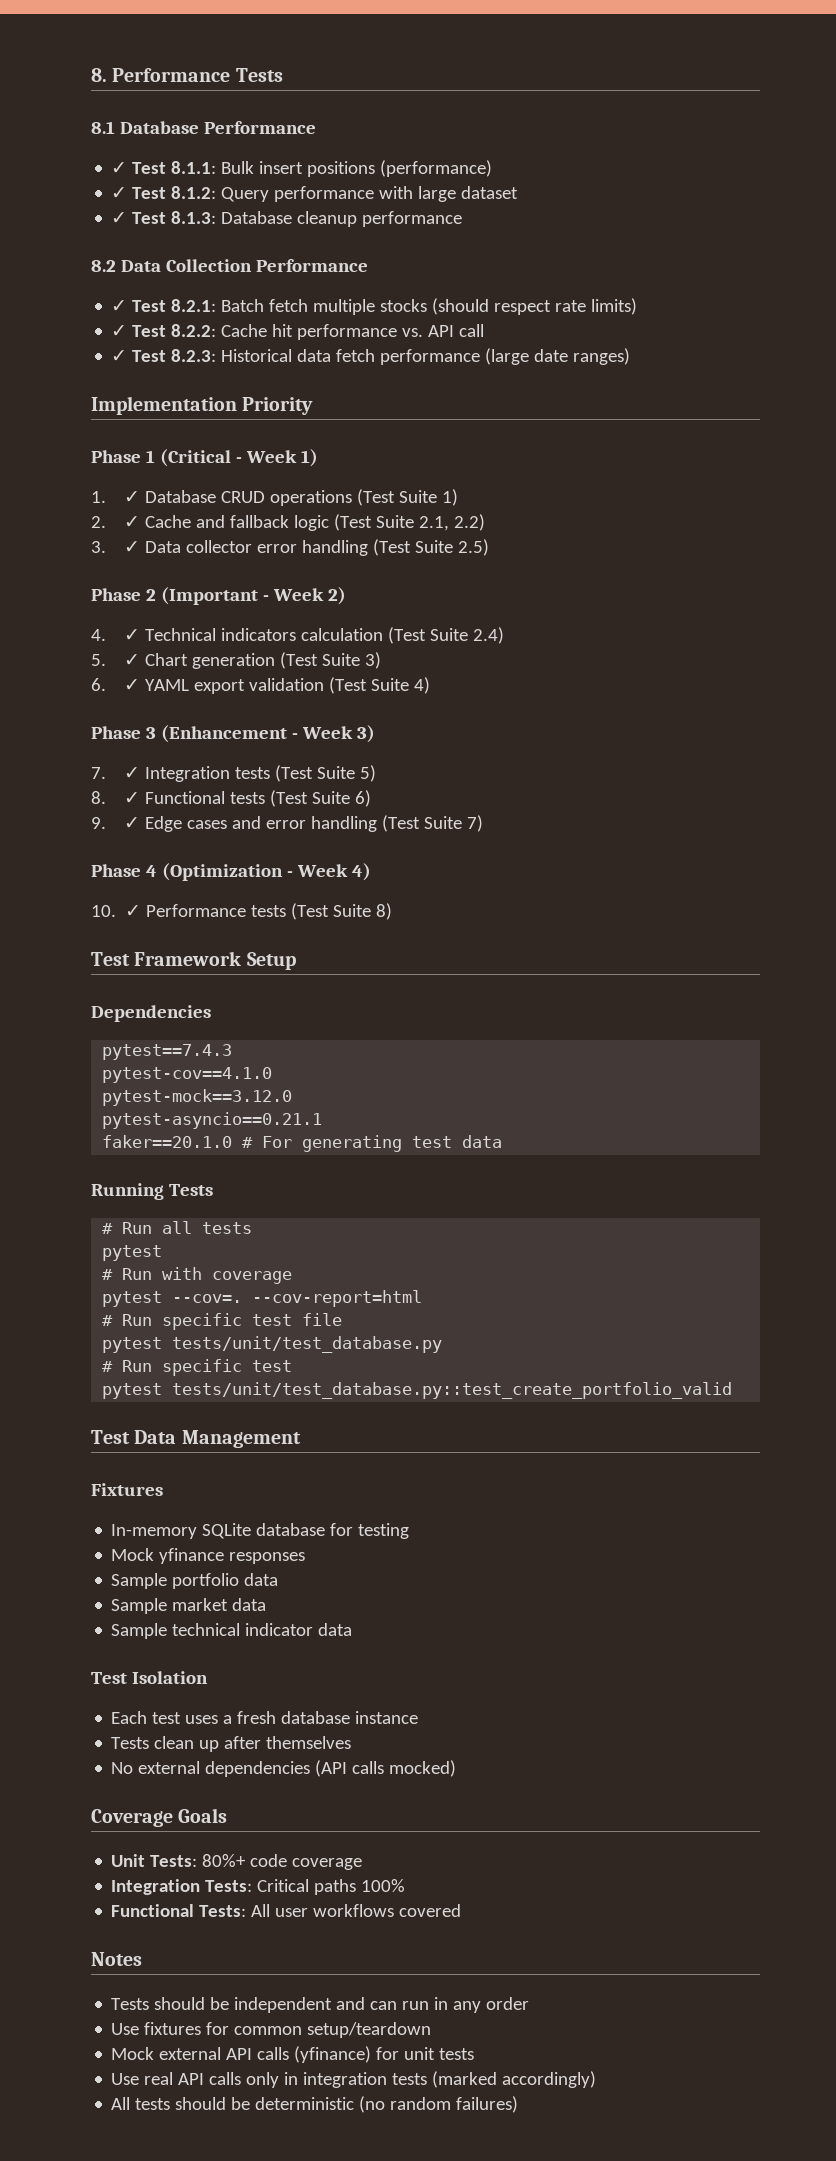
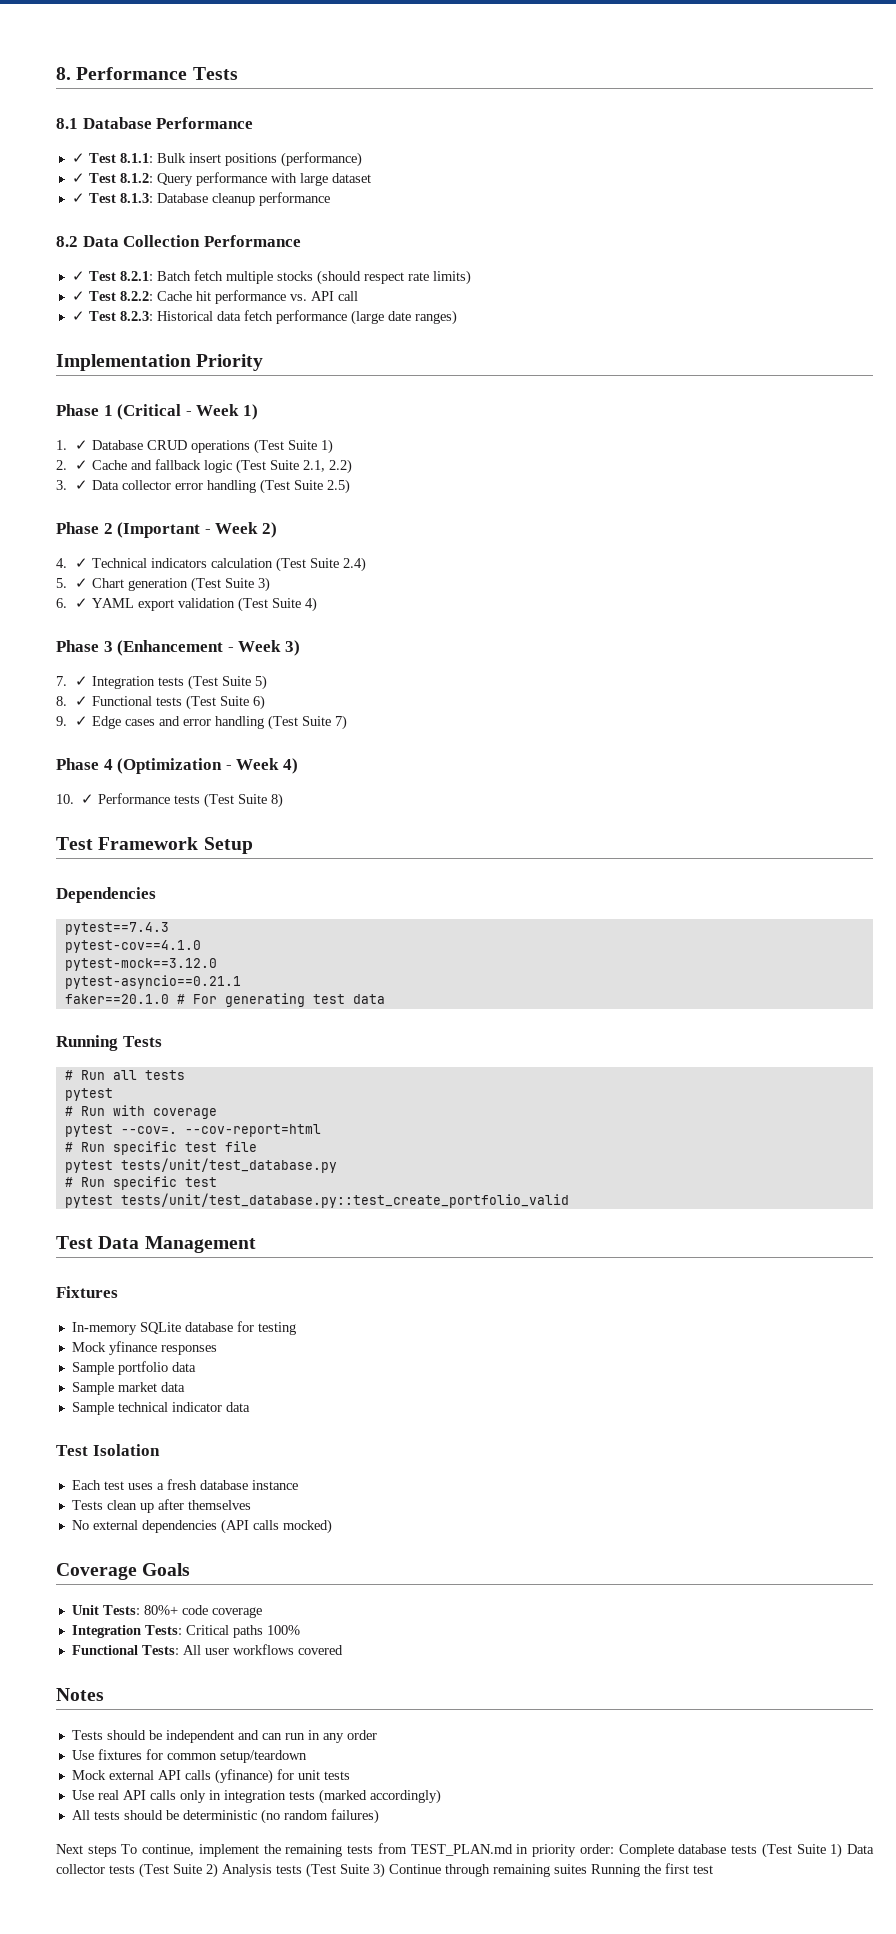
+ Next steps To continue, implement the remaining tests from TEST_PLAN.md in priority order: Complete database tests (Test Suite 1) Data collector tests (Test Suite 2) Analysis tests (Test Suite 3) Continue through remaining suites Running the first test

